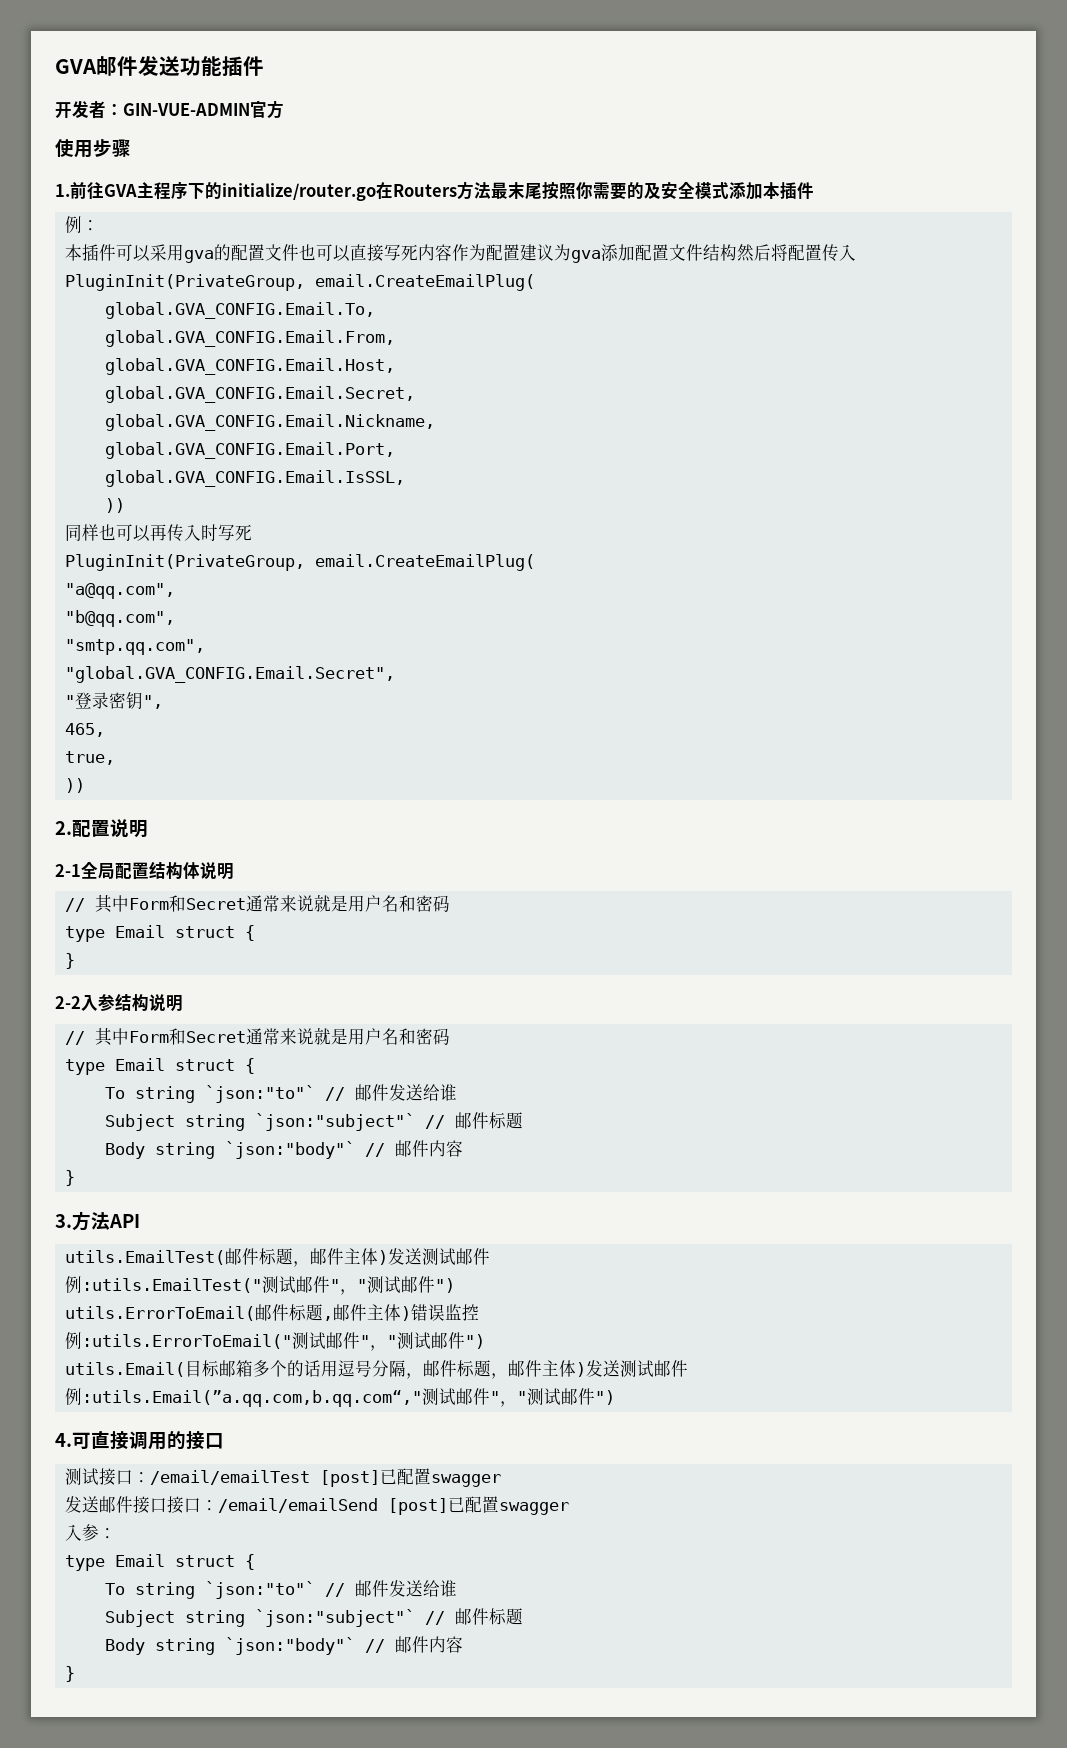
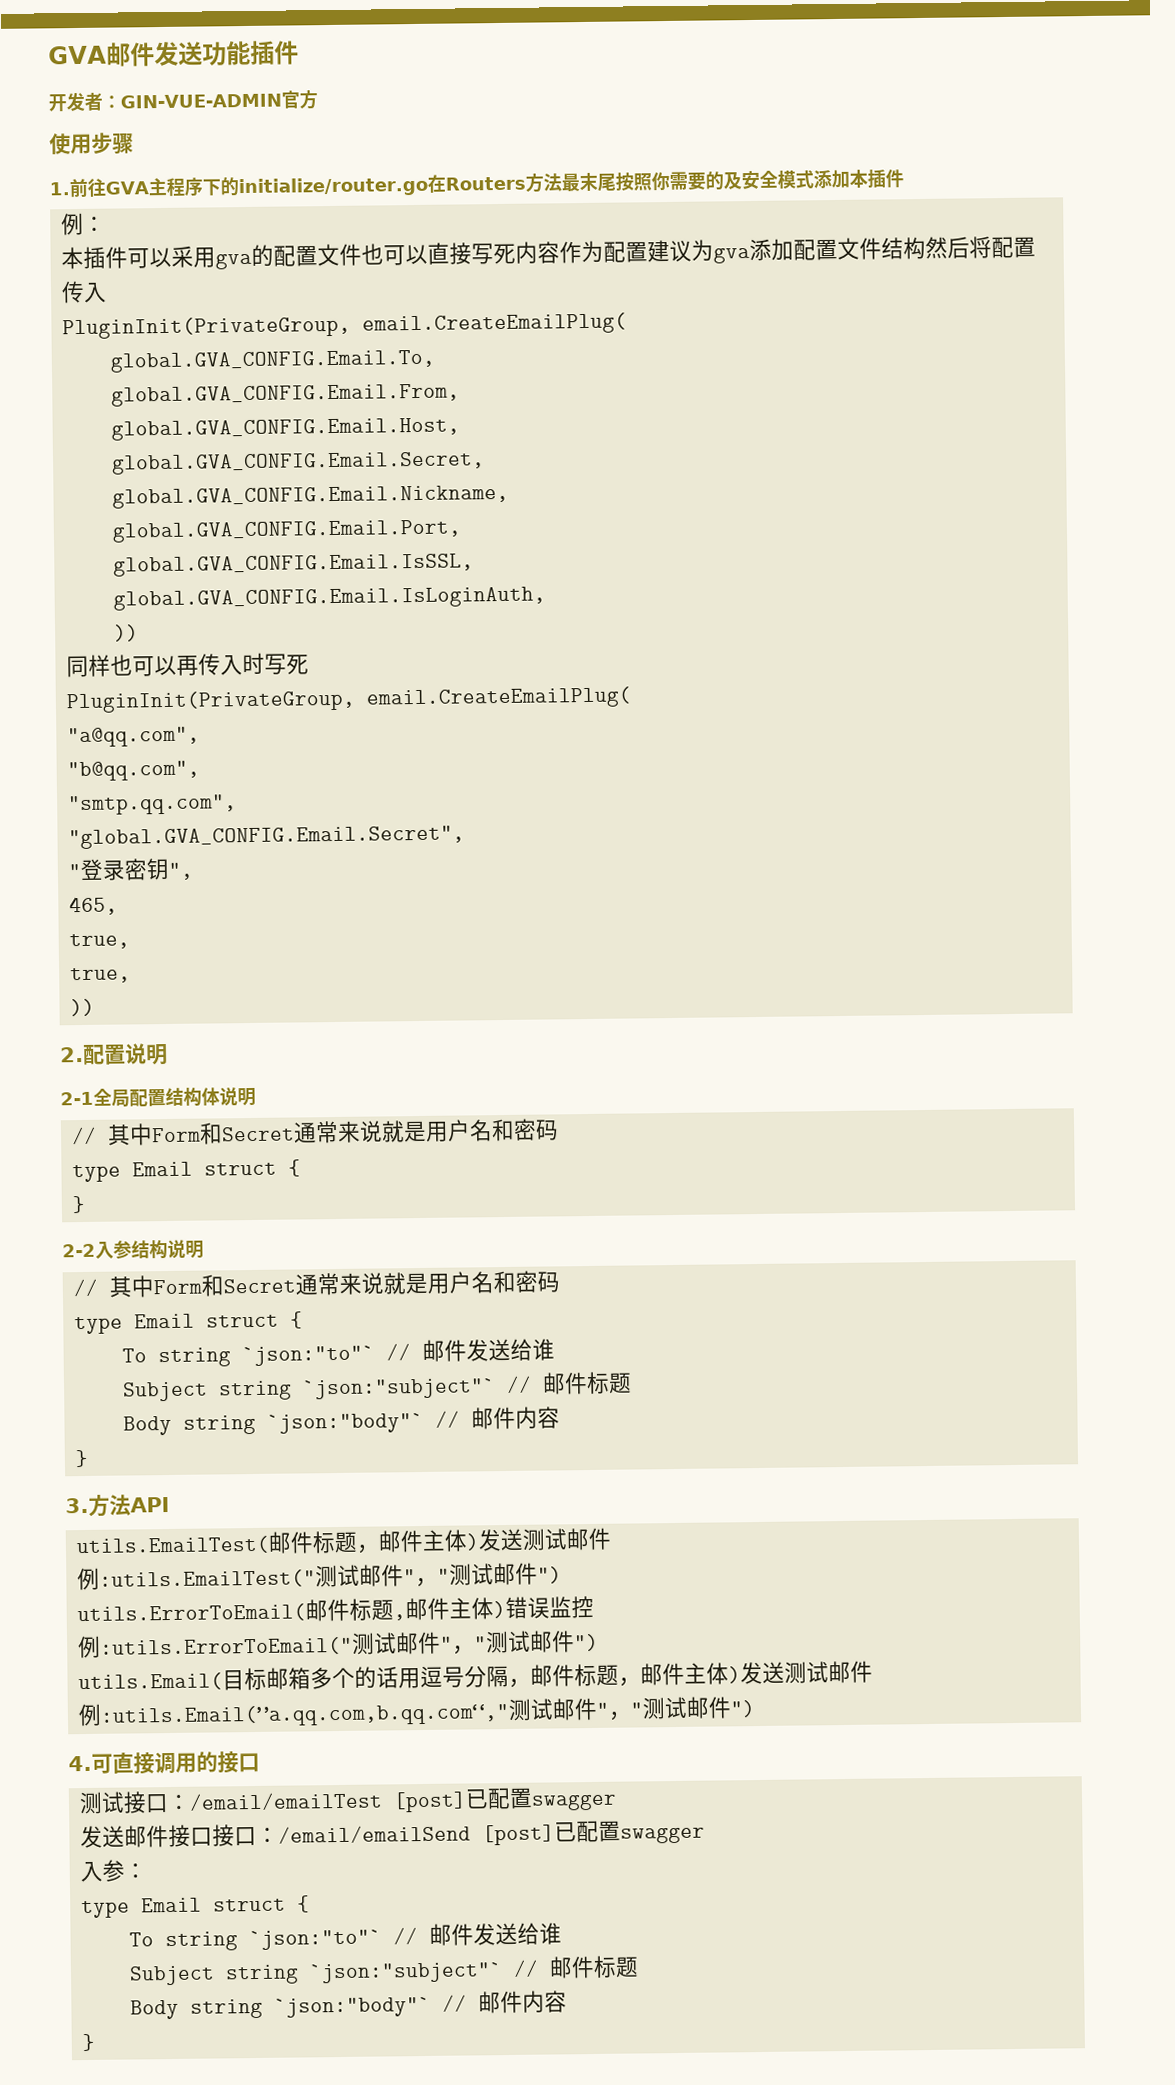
+ global.GVA_CONFIG.Email.IsLoginAuth,
  465,
+ true,

